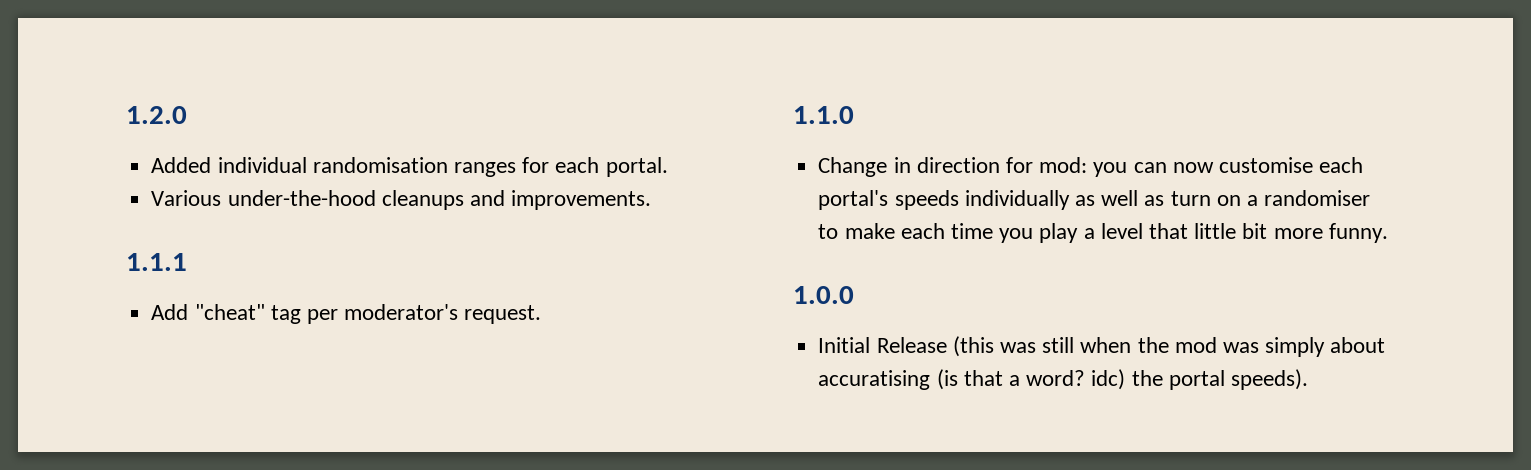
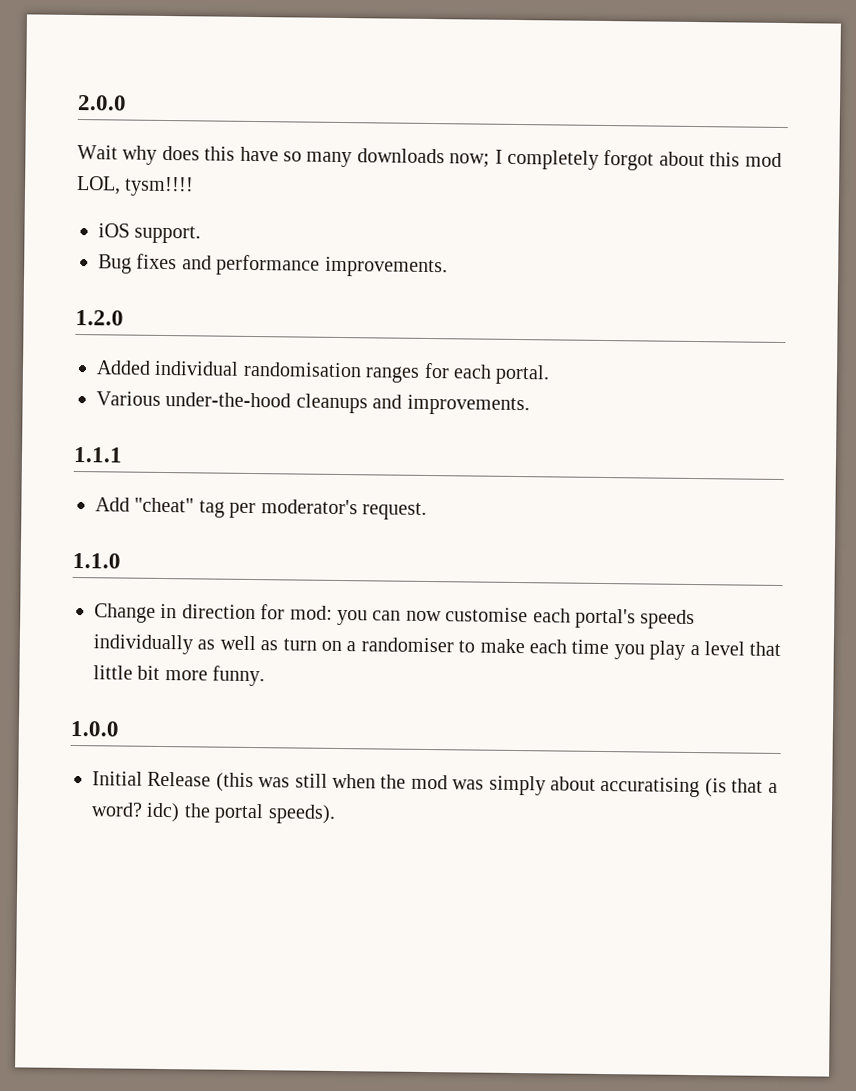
+ 2.0.0
+ Wait why does this have so many downloads now; I completely forgot about this mod LOL, tysm!!!!
+ iOS support.
+ Bug fixes and performance improvements.

